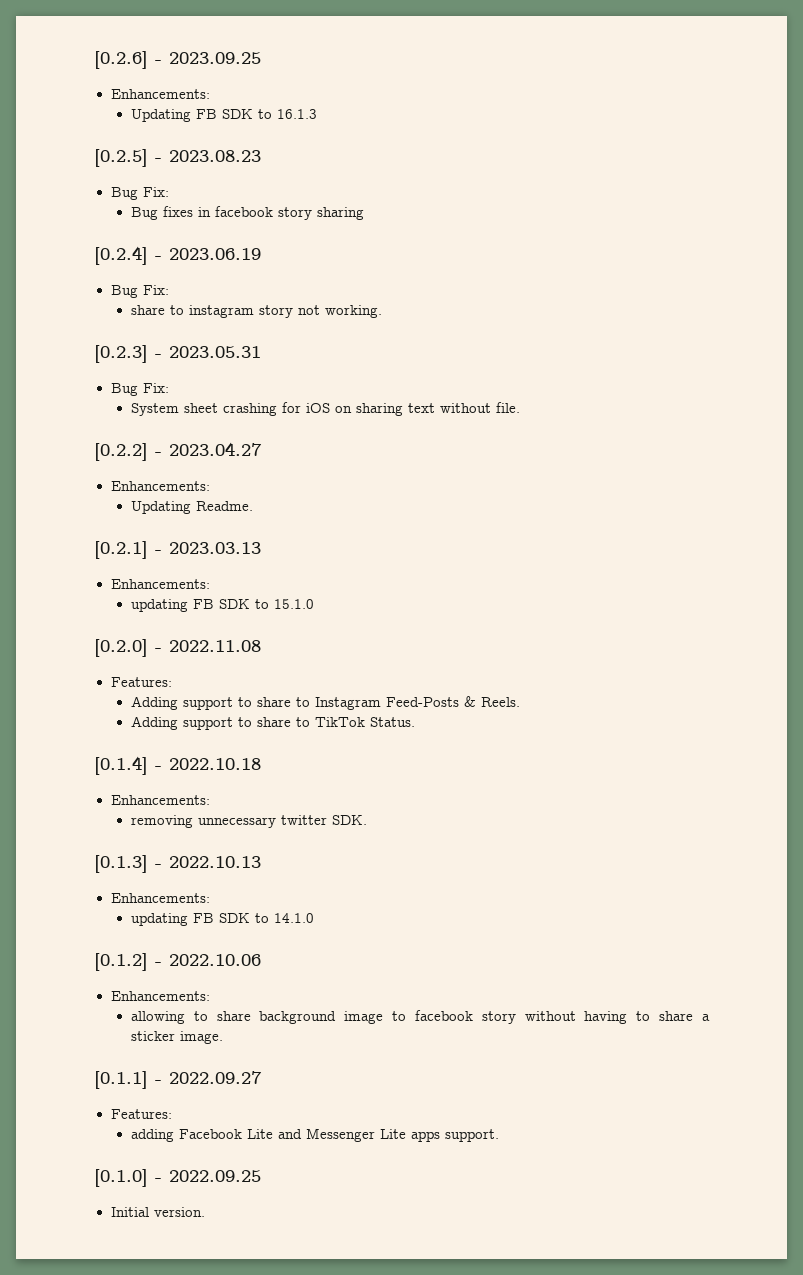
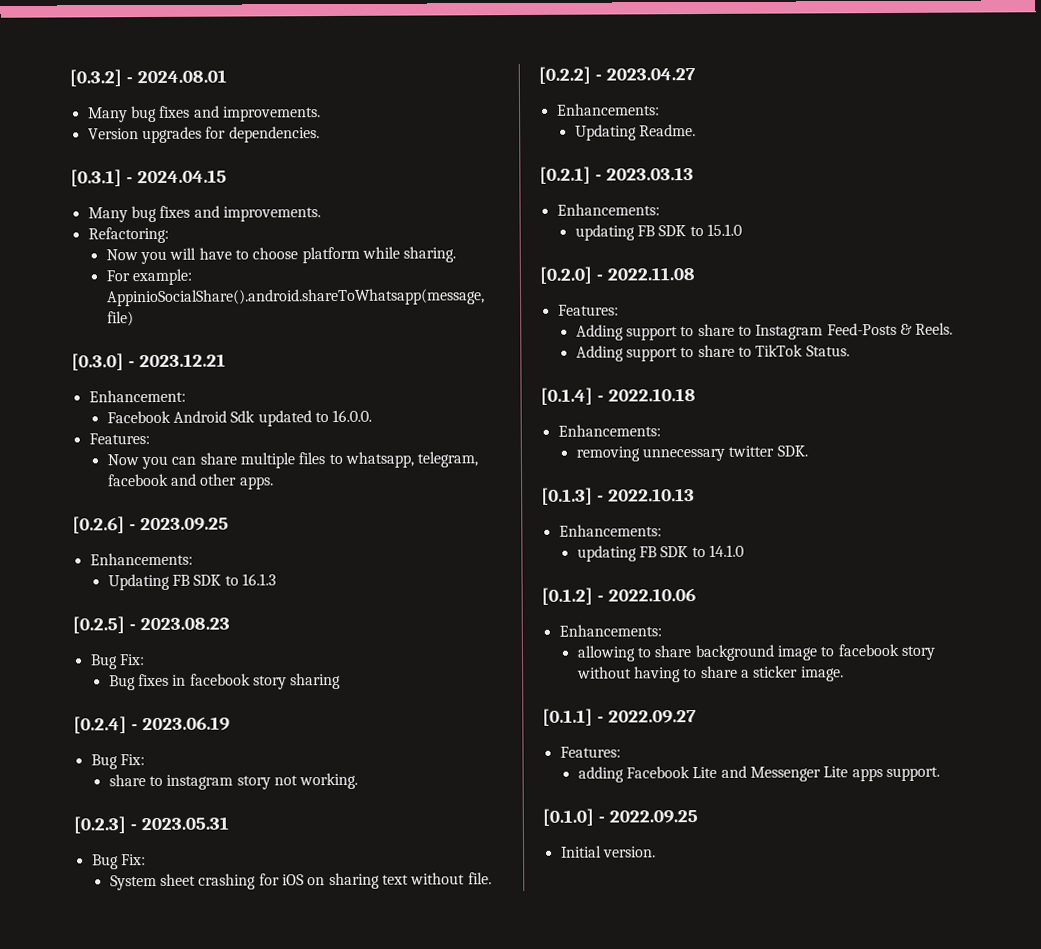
+ [0.3.2] - 2024.08.01
+ Many bug fixes and improvements.
+ Version upgrades for dependencies.
+ [0.3.1] - 2024.04.15
+ Many bug fixes and improvements.
+ Refactoring:
+ Now you will have to choose platform while sharing.
+ For example: AppinioSocialShare().android.shareToWhatsapp(message, file)
+ [0.3.0] - 2023.12.21
+ Enhancement:
+ Facebook Android Sdk updated to 16.0.0.
+ Features:
+ Now you can share multiple files to whatsapp, telegram, facebook and other apps.

